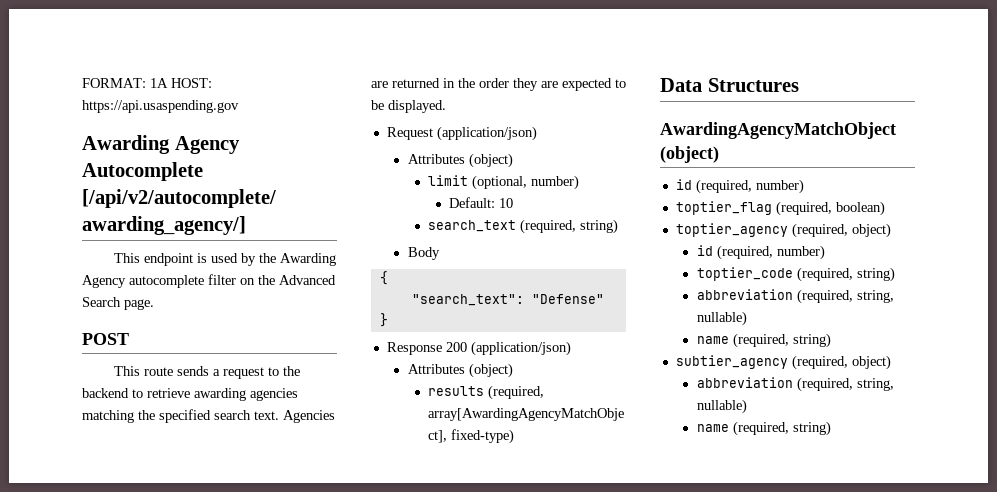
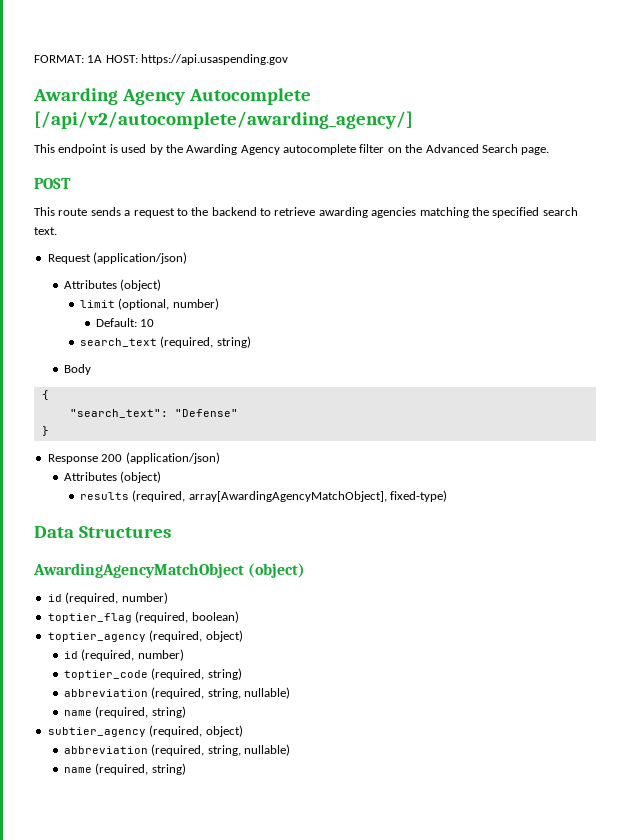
- Agencies are returned in the order they are expected to be displayed.

